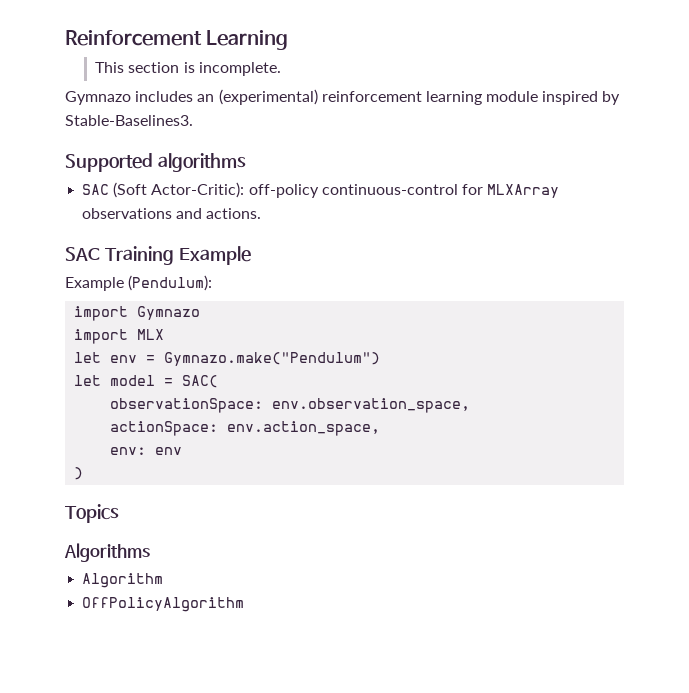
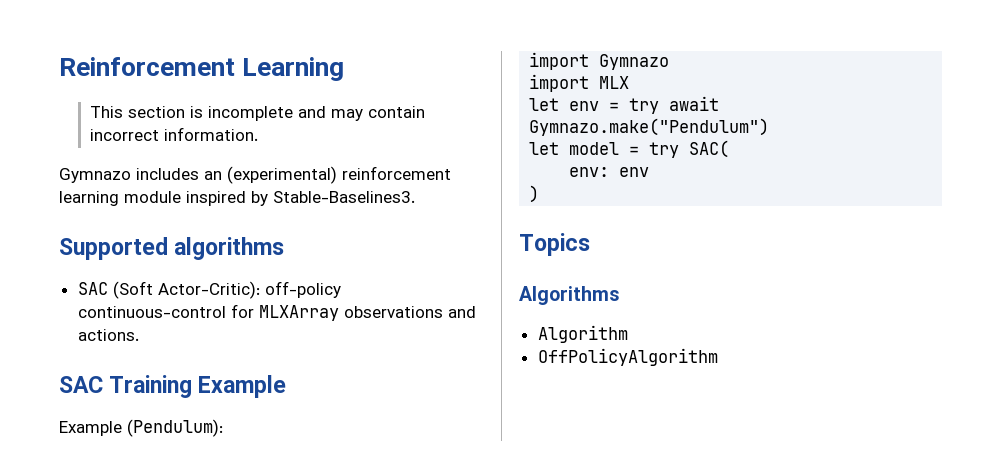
- This section is incomplete.
+ This section is incomplete and may contain incorrect information.
- let env = Gymnazo.make("Pendulum")
+ let env = try await Gymnazo.make("Pendulum")
- let model = SAC(
+ let model = try SAC(
- observationSpace: env.observation_space,
- actionSpace: env.action_space,

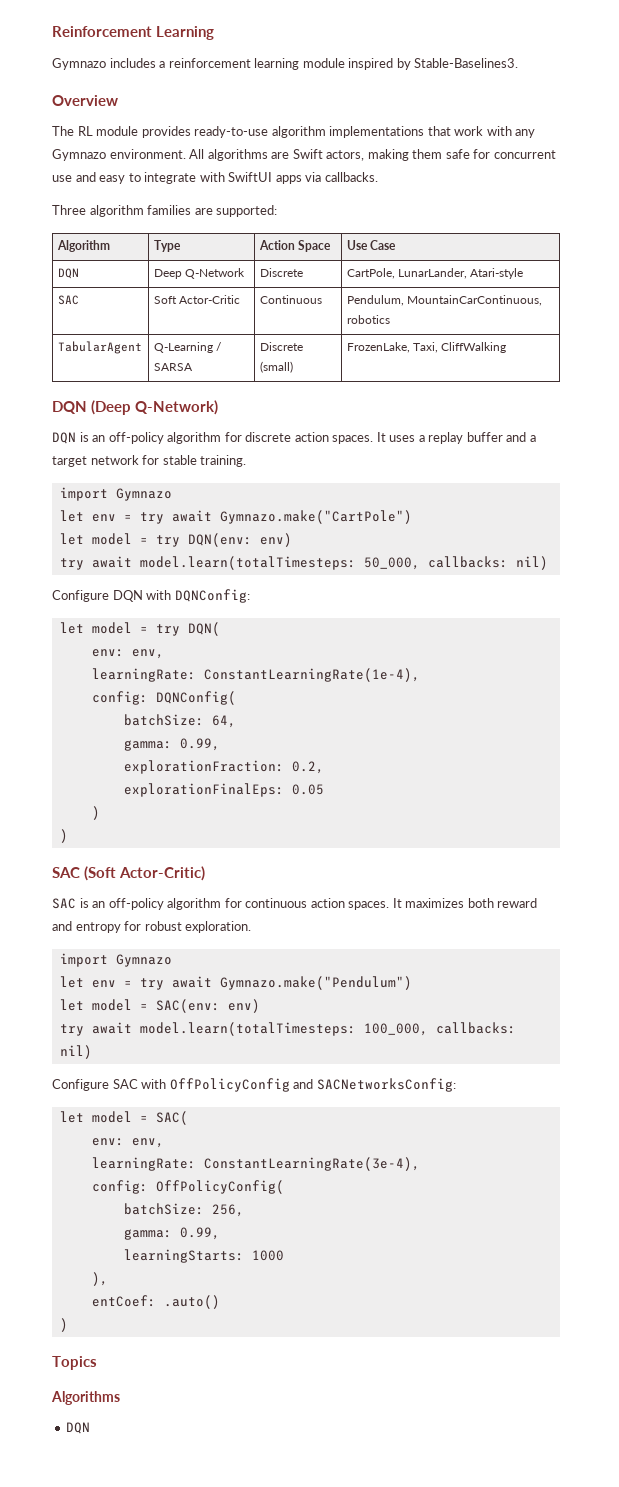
- This section is incomplete and may contain incorrect information.
- Gymnazo includes an (experimental) reinforcement learning module inspired by Stable-Baselines3.
+ Gymnazo includes a reinforcement learning module inspired by Stable-Baselines3.
- Supported algorithms
- SAC (Soft Actor-Critic): off-policy continuous-control for MLXArray observations and actions.
- SAC Training Example
- Example (Pendulum):
+ Overview
+ The RL module provides ready-to-use algorithm implementations that work with any Gymnazo environment. All algorithms are Swift actors, making them safe for concurrent use and easy to integrate with SwiftUI apps via callbacks.
+ Three algorithm families are supported:
+ Algorithm | Type | Action Space | Use Case
+ DQN | Deep Q-Network | Discrete | CartPole, LunarLander, Atari-style
+ SAC | Soft Actor-Critic | Continuous | Pendulum, MountainCarContinuous, robotics
+ TabularAgent | Q-Learning / SARSA | Discrete (small) | FrozenLake, Taxi, CliffWalking
+ DQN (Deep Q-Network)
+ DQN is an off-policy algorithm for discrete action spaces. It uses a replay buffer and a target network for stable training.
  import Gymnazo
- import MLX
+ let env = try await Gymnazo.make("CartPole")
+ let model = try DQN(env: env)
+ try await model.learn(totalTimesteps: 50_000, callbacks: nil)
+ Configure DQN with DQNConfig:
+ let model = try DQN(
+ env: env,
+ learningRate: ConstantLearningRate(1e-4),
+ config: DQNConfig(
+ batchSize: 64,
+ gamma: 0.99,
+ explorationFraction: 0.2,
+ explorationFinalEps: 0.05
+ )
+ )
+ SAC (Soft Actor-Critic)
+ SAC is an off-policy algorithm for continuous action spaces. It maximizes both reward and entropy for robust exploration.
+ import Gymnazo
- let model = try SAC(
- env: env
+ let model = SAC(env: env)
+ try await model.learn(totalTimesteps: 100_000, callbacks: nil)
+ Configure SAC with OffPolicyConfig and SACNetworksConfig:
+ let model = SAC(
+ env: env,
+ learningRate: ConstantLearningRate(3e-4),
+ config: OffPolicyConfig(
+ batchSize: 256,
+ gamma: 0.99,
+ learningStarts: 1000
+ ),
+ entCoef: .auto()
  Algorithms
- Algorithm
- OffPolicyAlgorithm
+ DQN

